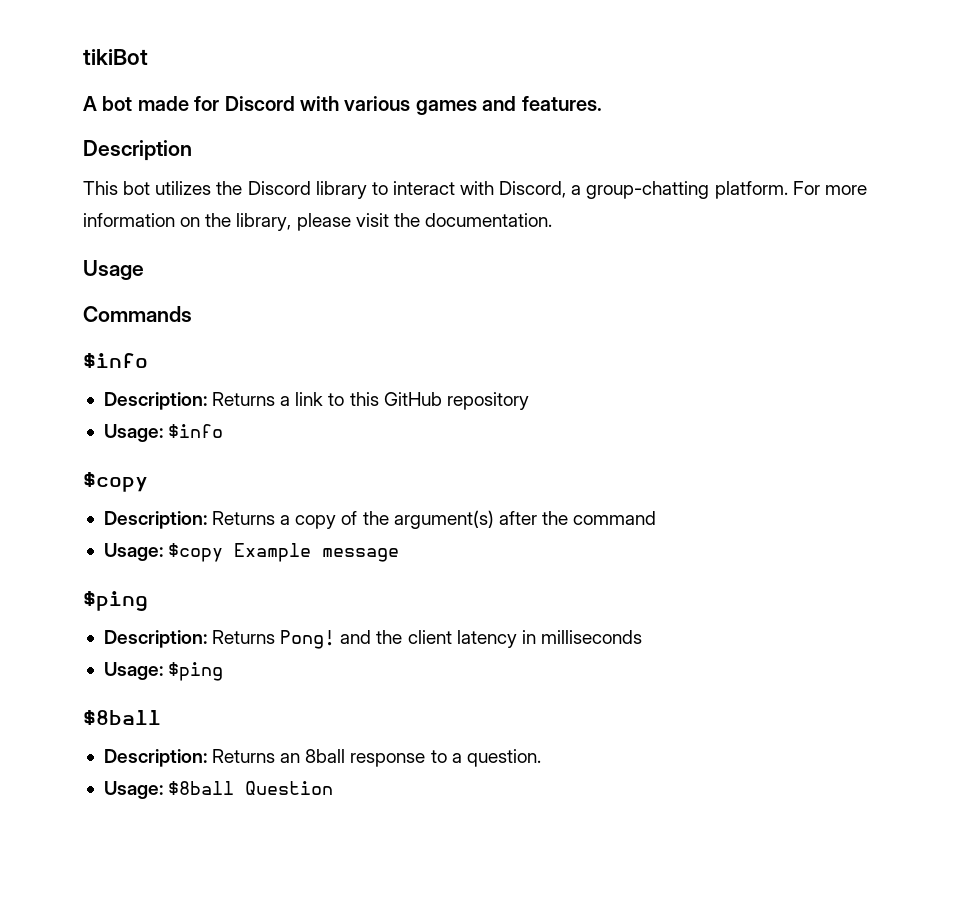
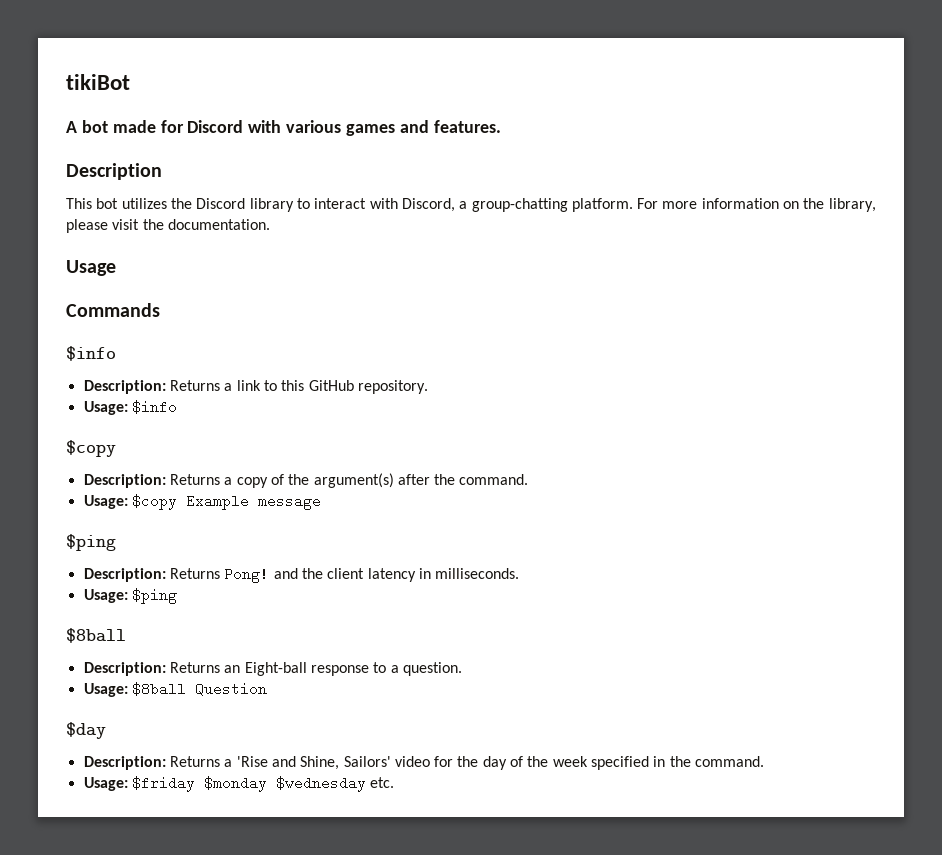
- Description: Returns a link to this GitHub repository
+ Description: Returns a link to this GitHub repository.
- Description: Returns a copy of the argument(s) after the command
+ Description: Returns a copy of the argument(s) after the command.
- Description: Returns Pong! and the client latency in milliseconds
+ Description: Returns Pong! and the client latency in milliseconds.
- Description: Returns an 8ball response to a question.
+ Description: Returns an Eight-ball response to a question.
+ $day
+ Description: Returns a 'Rise and Shine, Sailors' video for the day of the week specified in the command.
+ Usage: $friday $monday $wednesday etc.

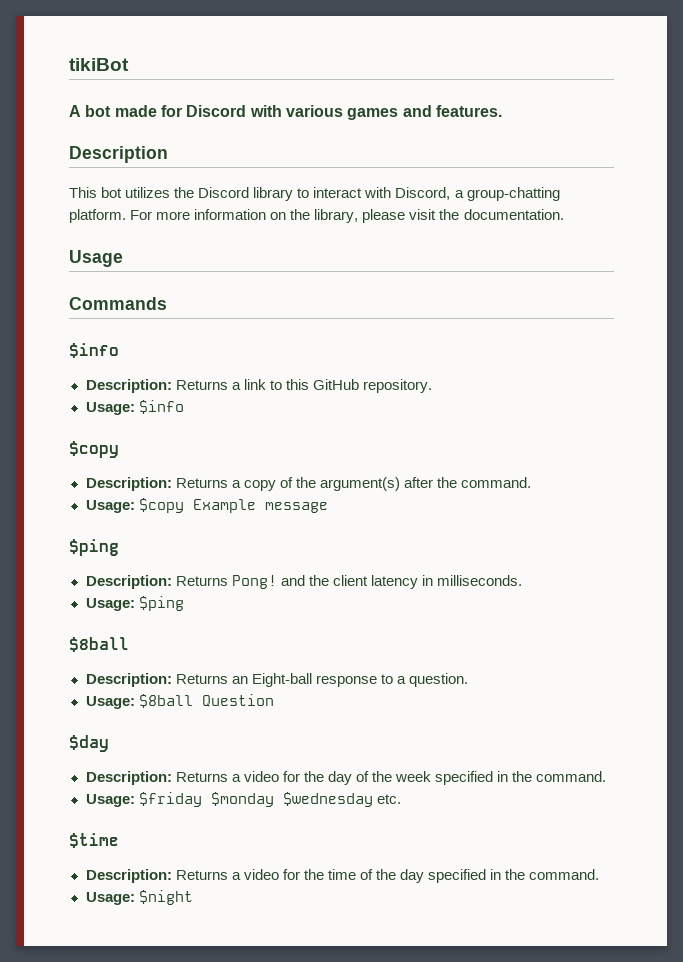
- Description: Returns a 'Rise and Shine, Sailors' video for the day of the week specified in the command.
+ Description: Returns a video for the day of the week specified in the command.
+ $time
+ Description: Returns a video for the time of the day specified in the command.
+ Usage: $night

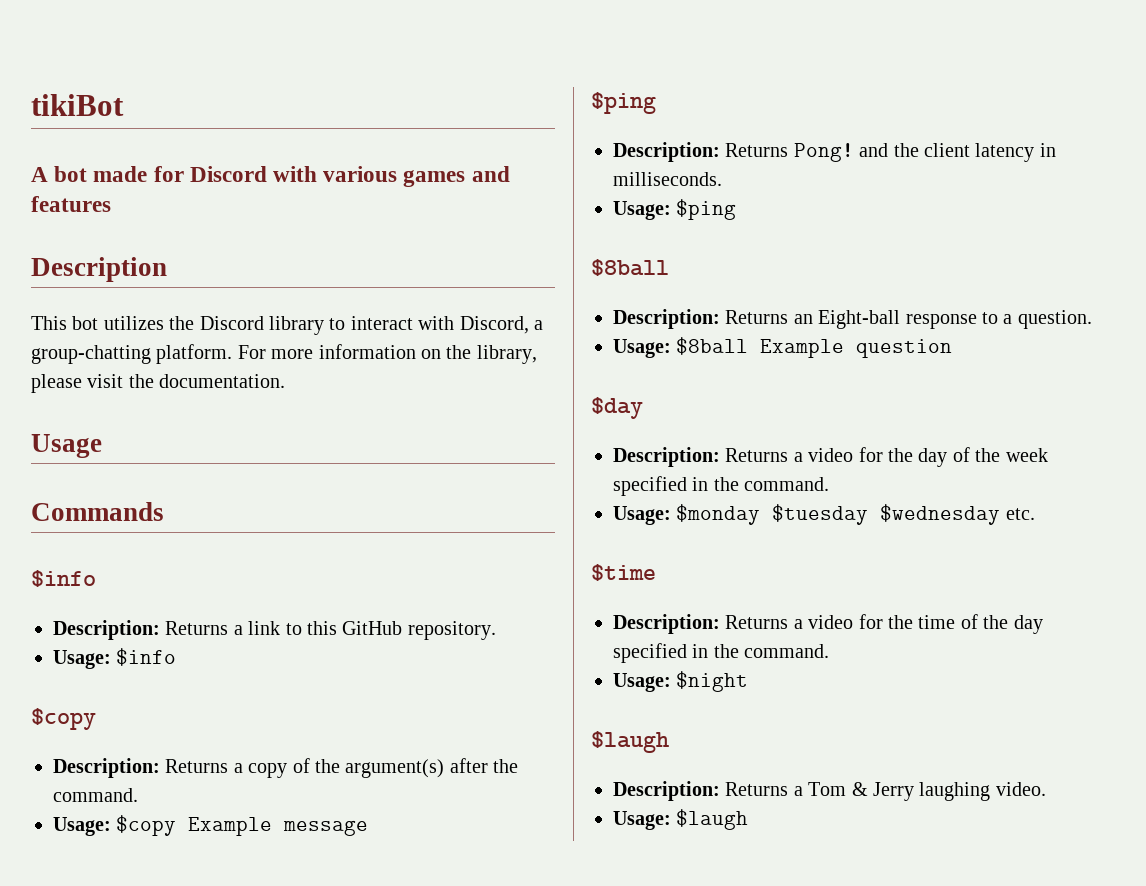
- A bot made for Discord with various games and features.
+ A bot made for Discord with various games and features
- Usage: $8ball Question
+ Usage: $8ball Example question
- Usage: $friday $monday $wednesday etc.
+ Usage: $monday $tuesday $wednesday etc.
  Usage: $night
+ $laugh
+ Description: Returns a Tom & Jerry laughing video.
+ Usage: $laugh

